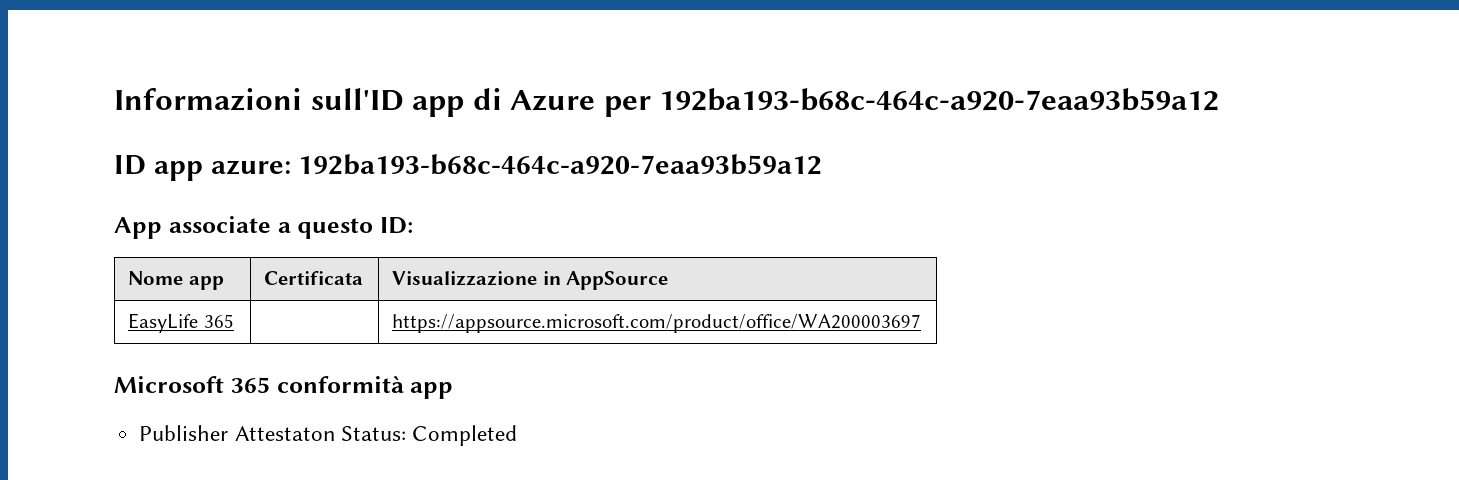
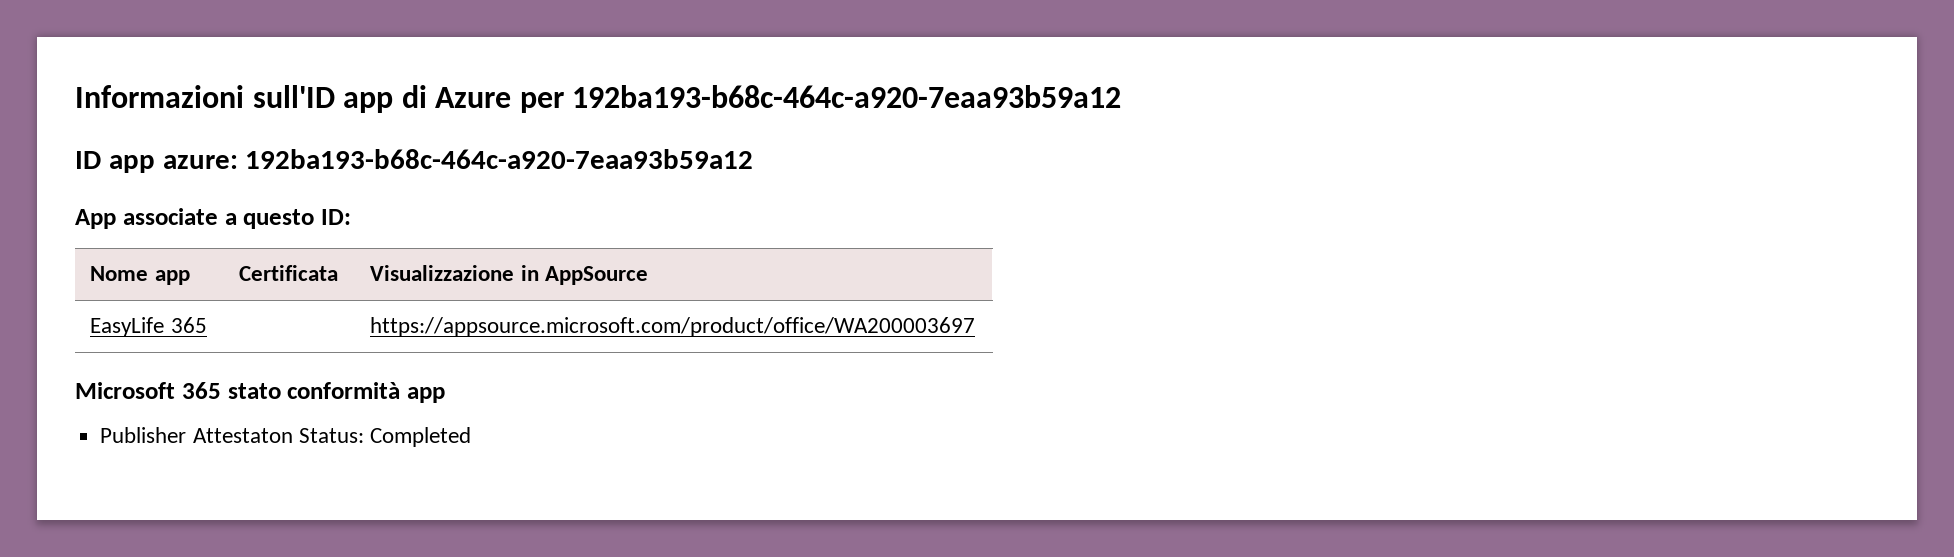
- Microsoft 365 conformità app
+ Microsoft 365 stato conformità app

